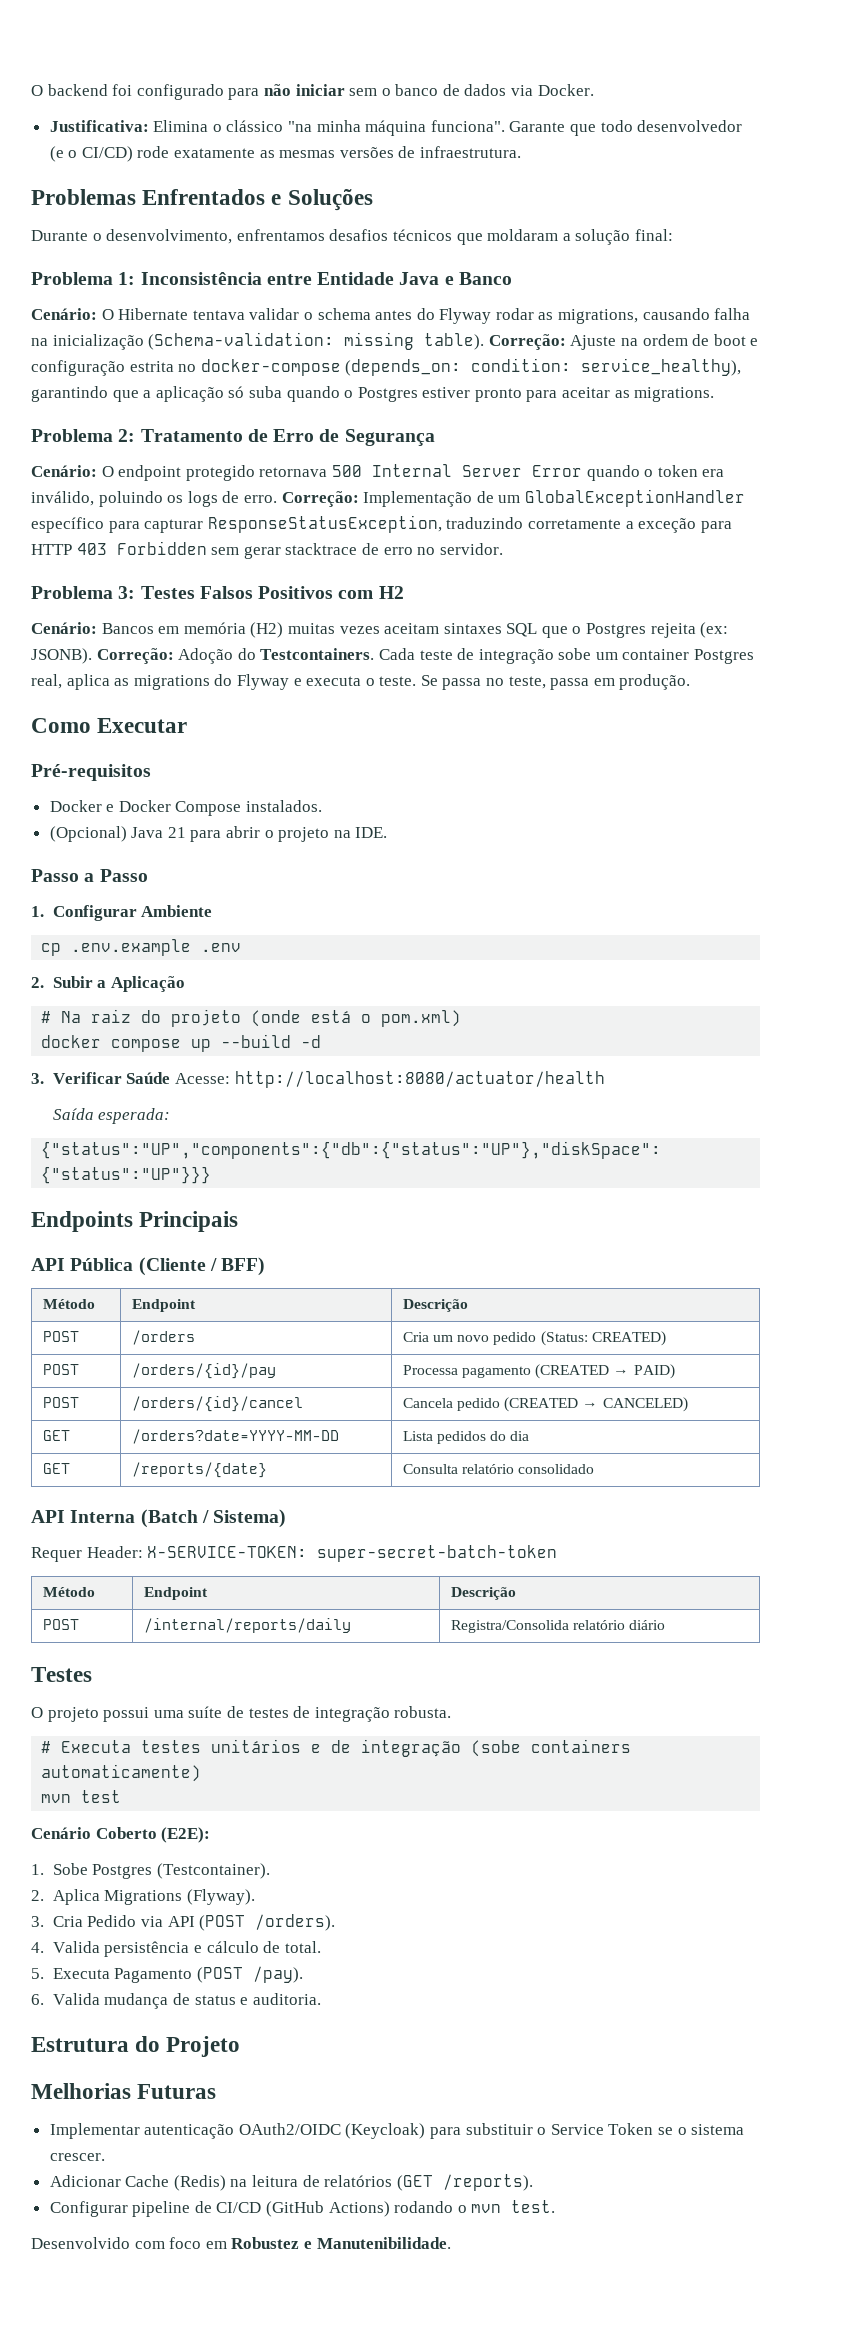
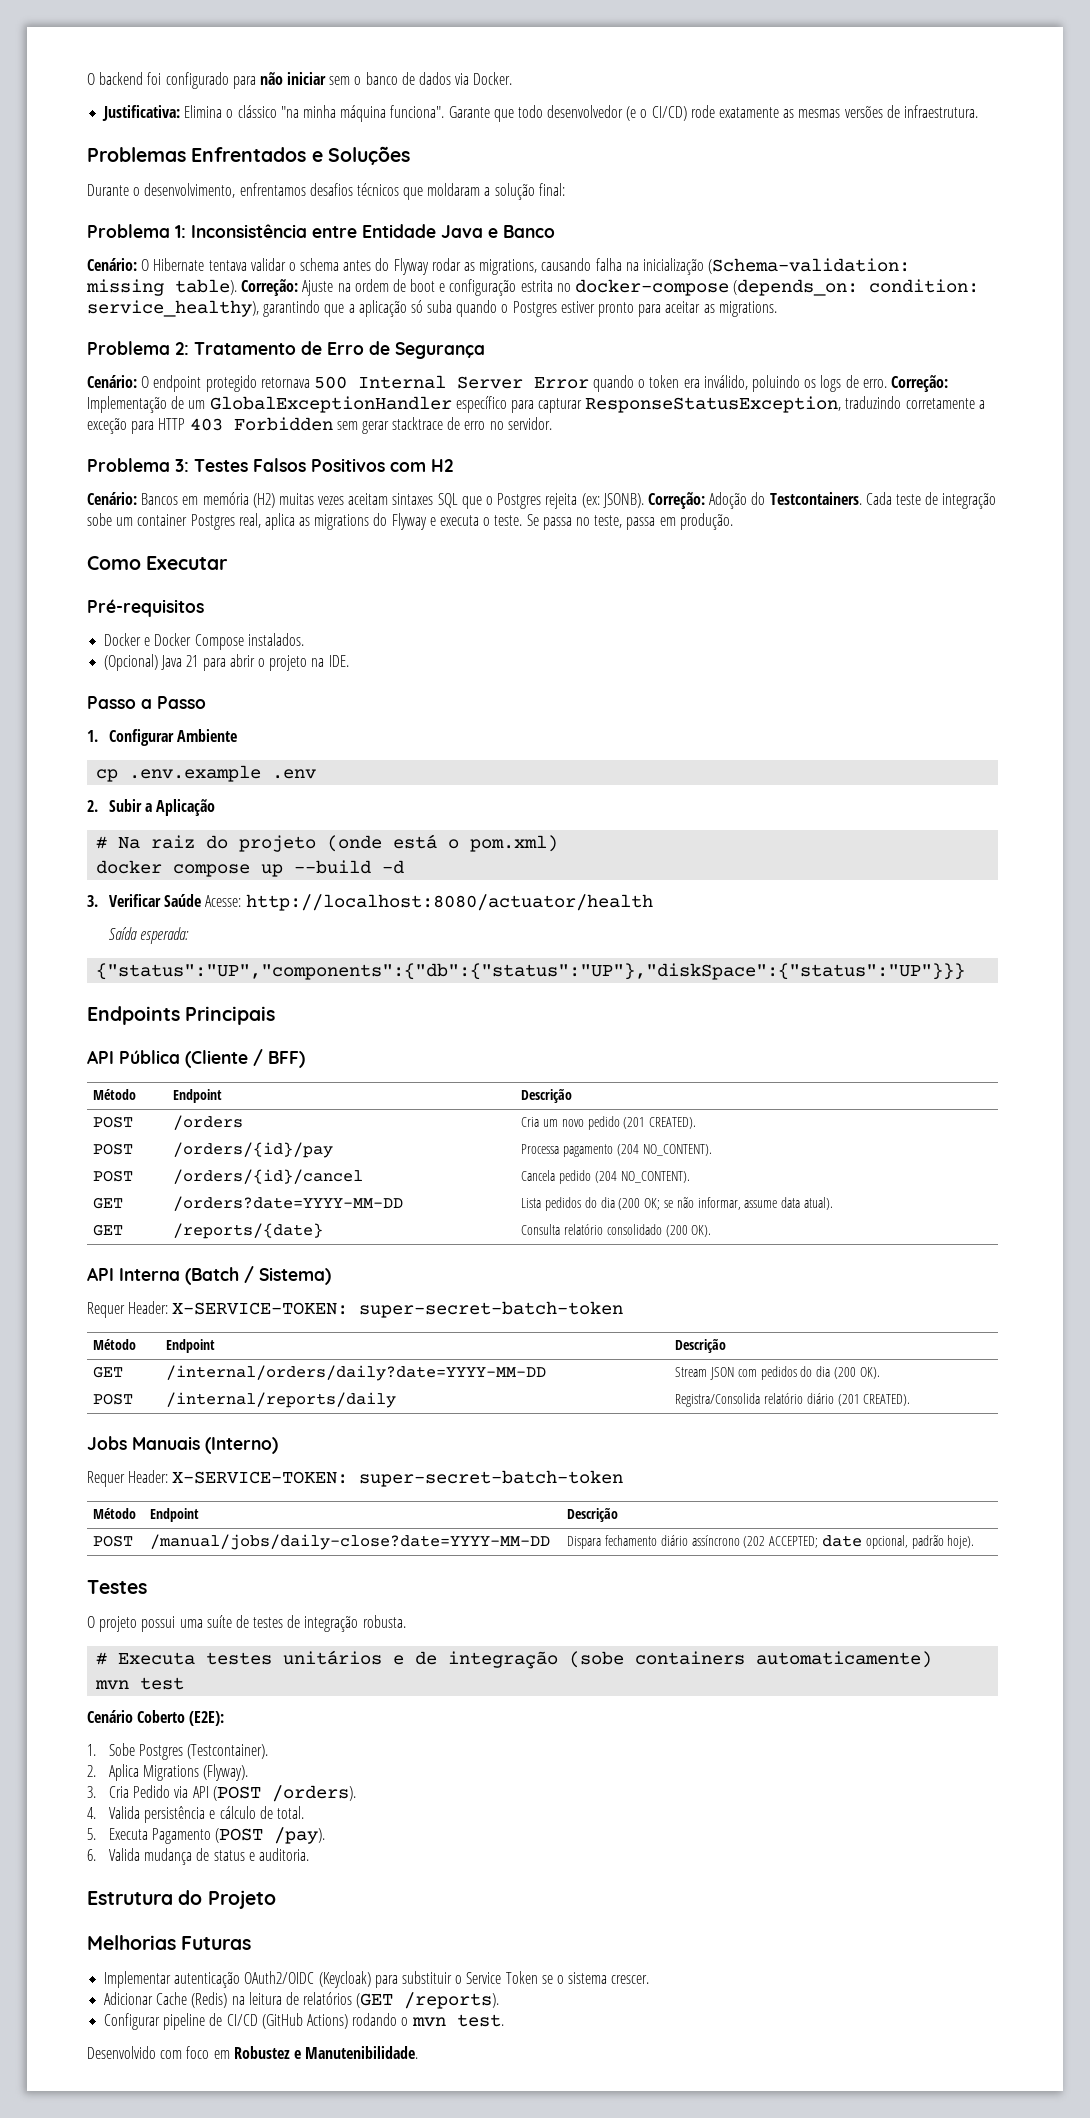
- POST | /orders | Cria um novo pedido (Status: CREATED)
+ POST | /orders | Cria um novo pedido (201 CREATED).
- POST | /orders/{id}/pay | Processa pagamento (CREATED → PAID)
+ POST | /orders/{id}/pay | Processa pagamento (204 NO_CONTENT).
- POST | /orders/{id}/cancel | Cancela pedido (CREATED → CANCELED)
+ POST | /orders/{id}/cancel | Cancela pedido (204 NO_CONTENT).
- GET | /orders?date=YYYY-MM-DD | Lista pedidos do dia
+ GET | /orders?date=YYYY-MM-DD | Lista pedidos do dia (200 OK; se não informar, assume data atual).
- GET | /reports/{date} | Consulta relatório consolidado
+ GET | /reports/{date} | Consulta relatório consolidado (200 OK).
+ GET | /internal/orders/daily?date=YYYY-MM-DD | Stream JSON com pedidos do dia (200 OK).
- POST | /internal/reports/daily | Registra/Consolida relatório diário
+ POST | /internal/reports/daily | Registra/Consolida relatório diário (201 CREATED).
+ Jobs Manuais (Interno)
+ Requer Header: X-SERVICE-TOKEN: super-secret-batch-token
+ Método | Endpoint | Descrição
+ POST | /manual/jobs/daily-close?date=YYYY-MM-DD | Dispara fechamento diário assíncrono (202 ACCEPTED; date opcional, padrão hoje).

